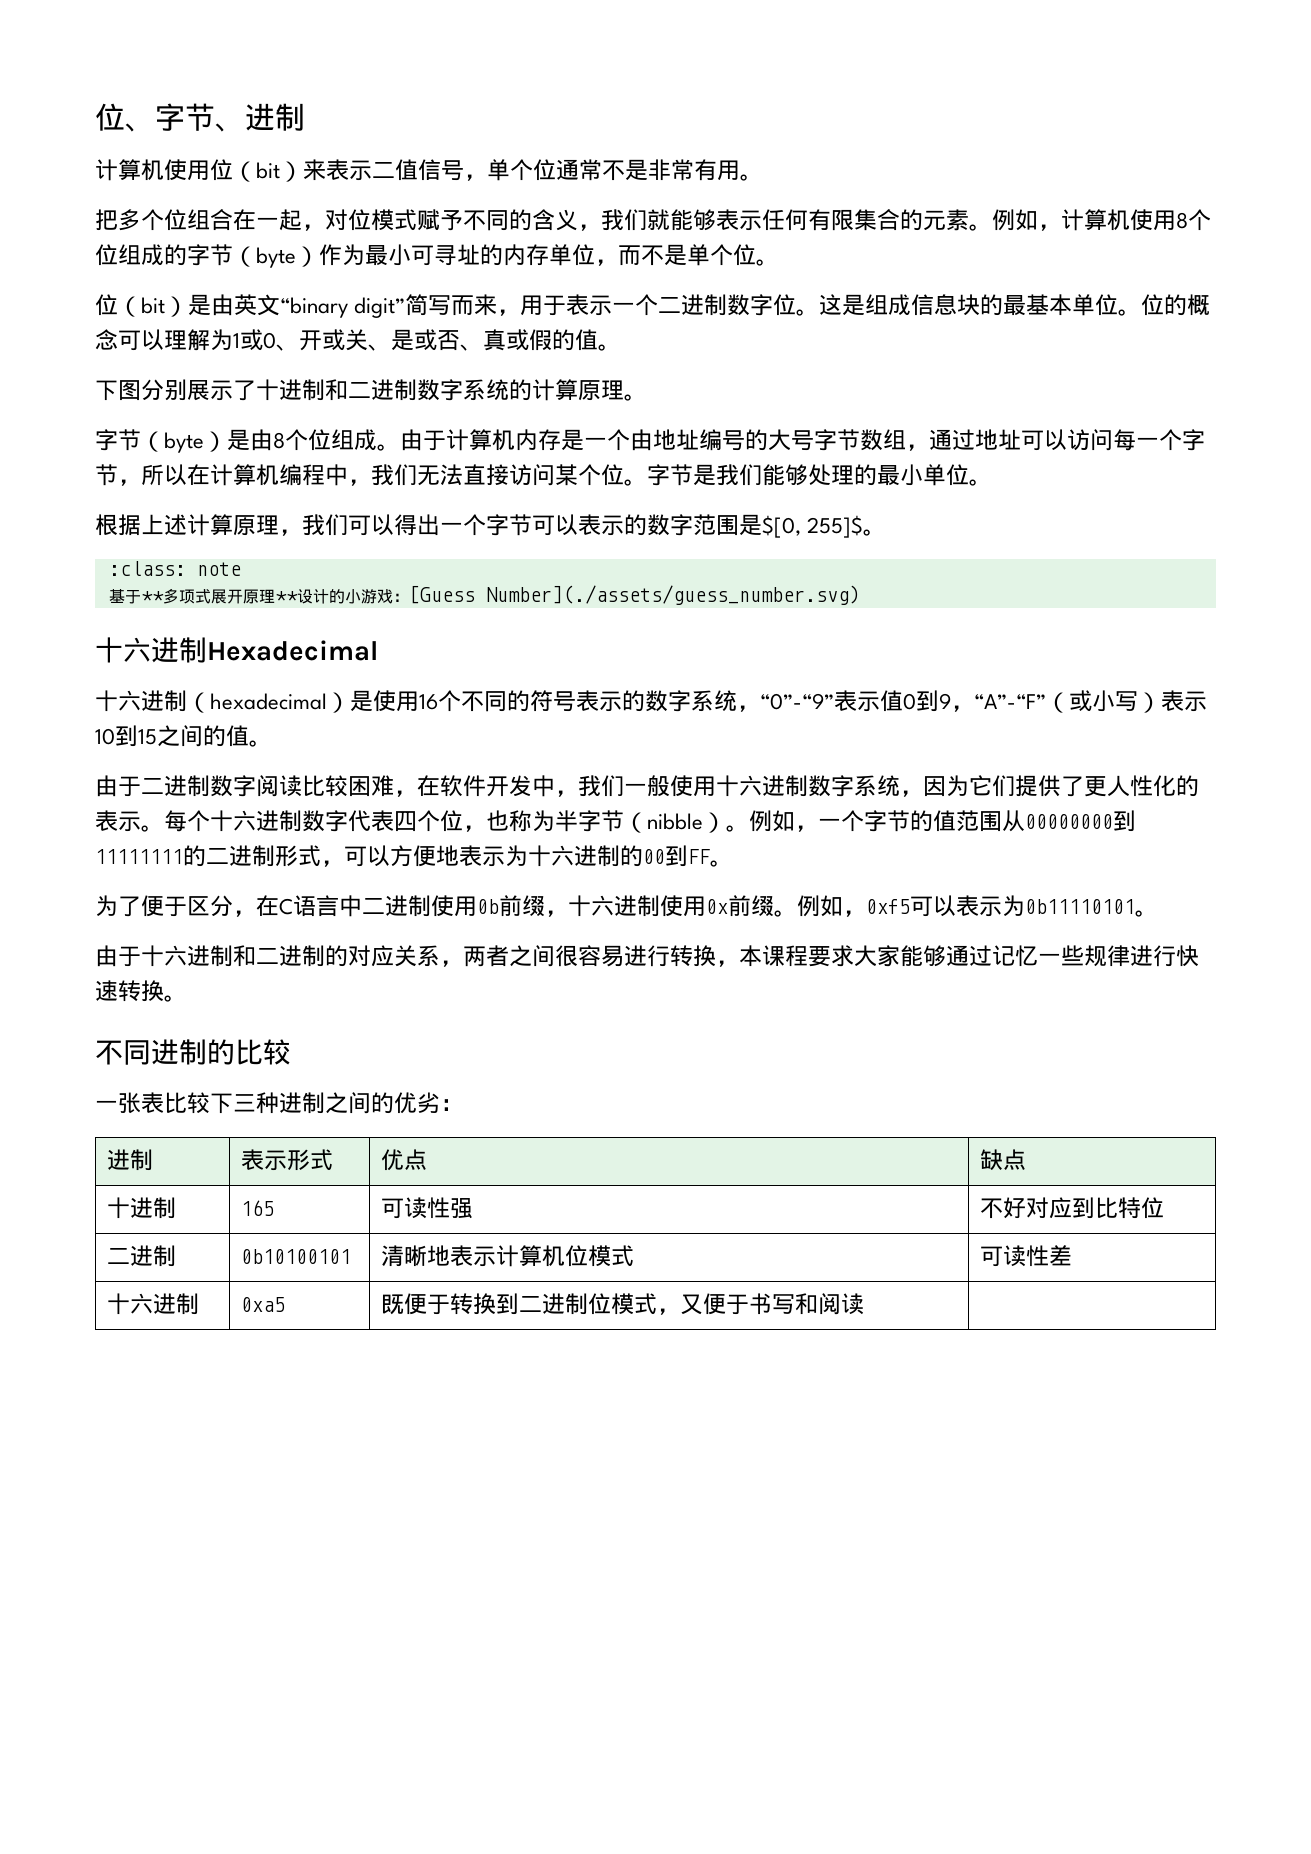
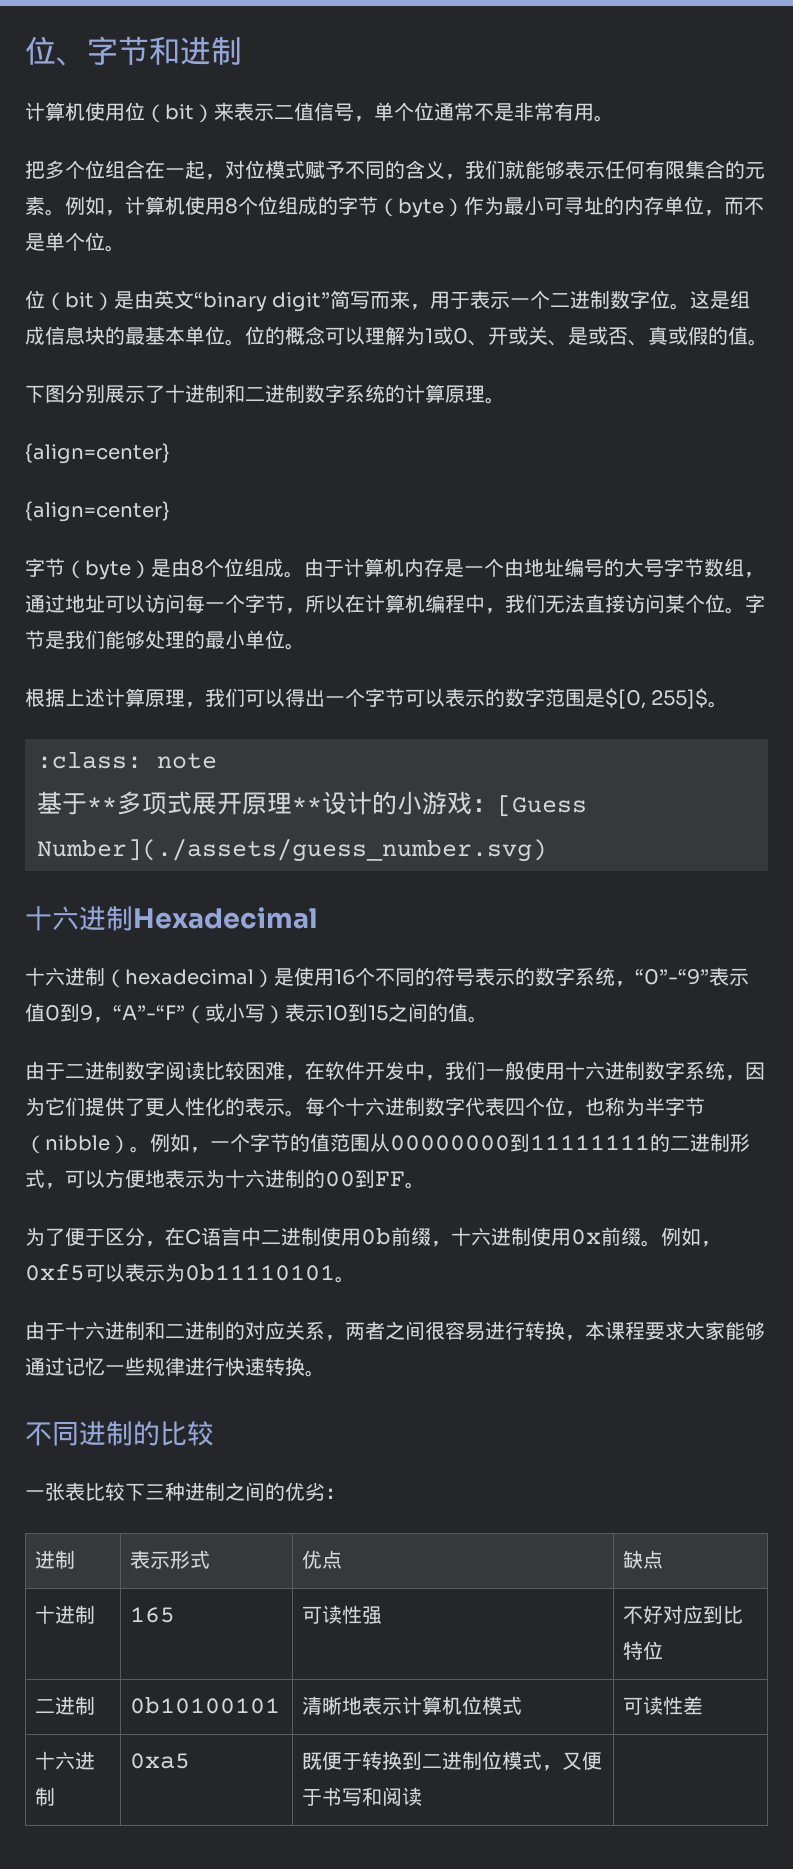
- 位、字节、进制
+ 位、字节和进制
  下图分别展示了十进制和二进制数字系统的计算原理。
+ {align=center}
+ {align=center}

